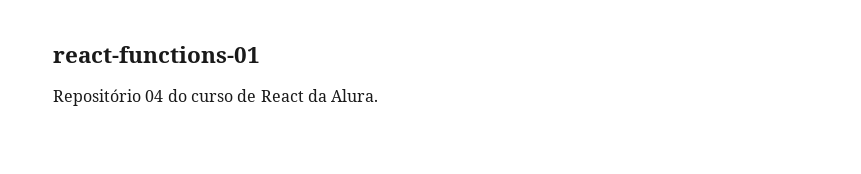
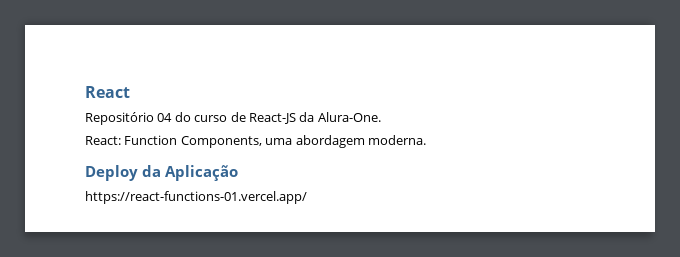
- react-functions-01
+ React
- Repositório 04 do curso de React da Alura.
+ Repositório 04 do curso de React-JS da Alura-One.
+ React: Function Components, uma abordagem moderna.
+ Deploy da Aplicação
+ https://react-functions-01.vercel.app/

